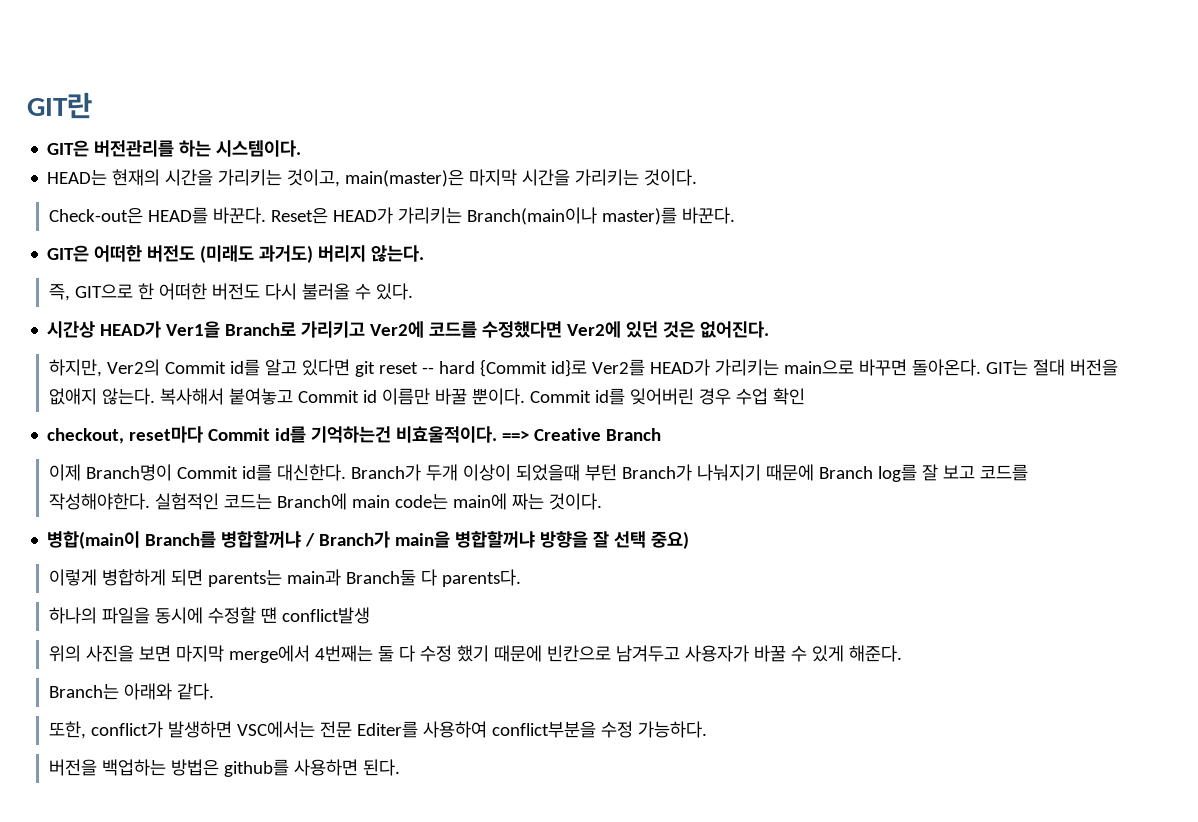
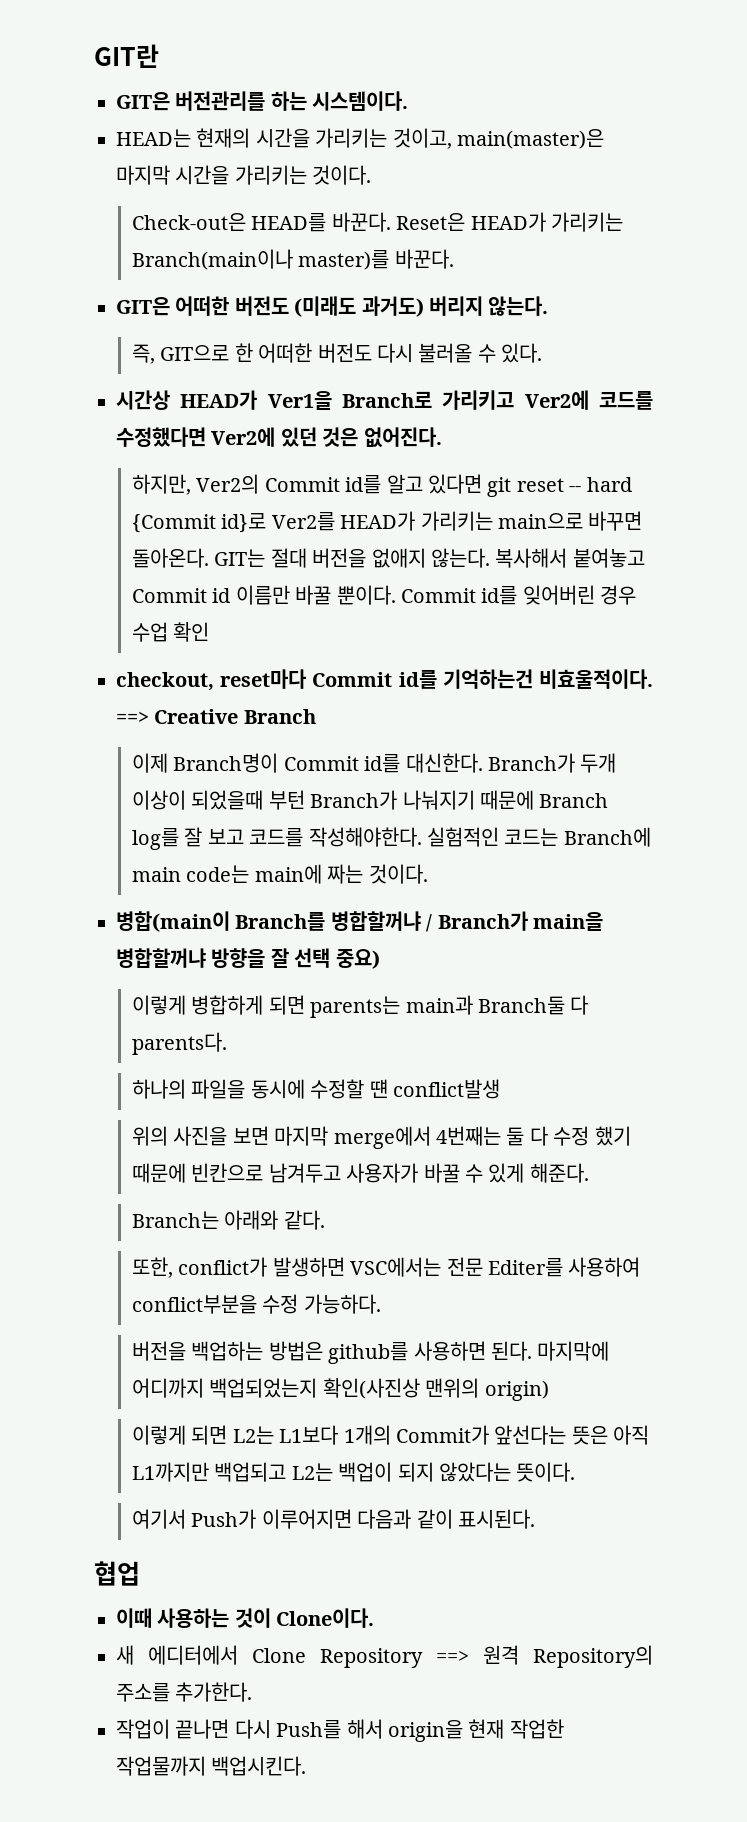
+ 마지막에 어디까지 백업되었는지 확인(사진상 맨위의 origin)
+ 이렇게 되면 L2는 L1보다 1개의 Commit가 앞선다는 뜻은 아직 L1까지만 백업되고 L2는 백업이 되지 않았다는 뜻이다.
+ 여기서 Push가 이루어지면 다음과 같이 표시된다.
+ 협업
+ 이때 사용하는 것이 Clone이다.
+ 새 에디터에서 Clone Repository ==> 원격 Repository의 주소를 추가한다.
+ 작업이 끝나면 다시 Push를 해서 origin을 현재 작업한 작업물까지 백업시킨다.

